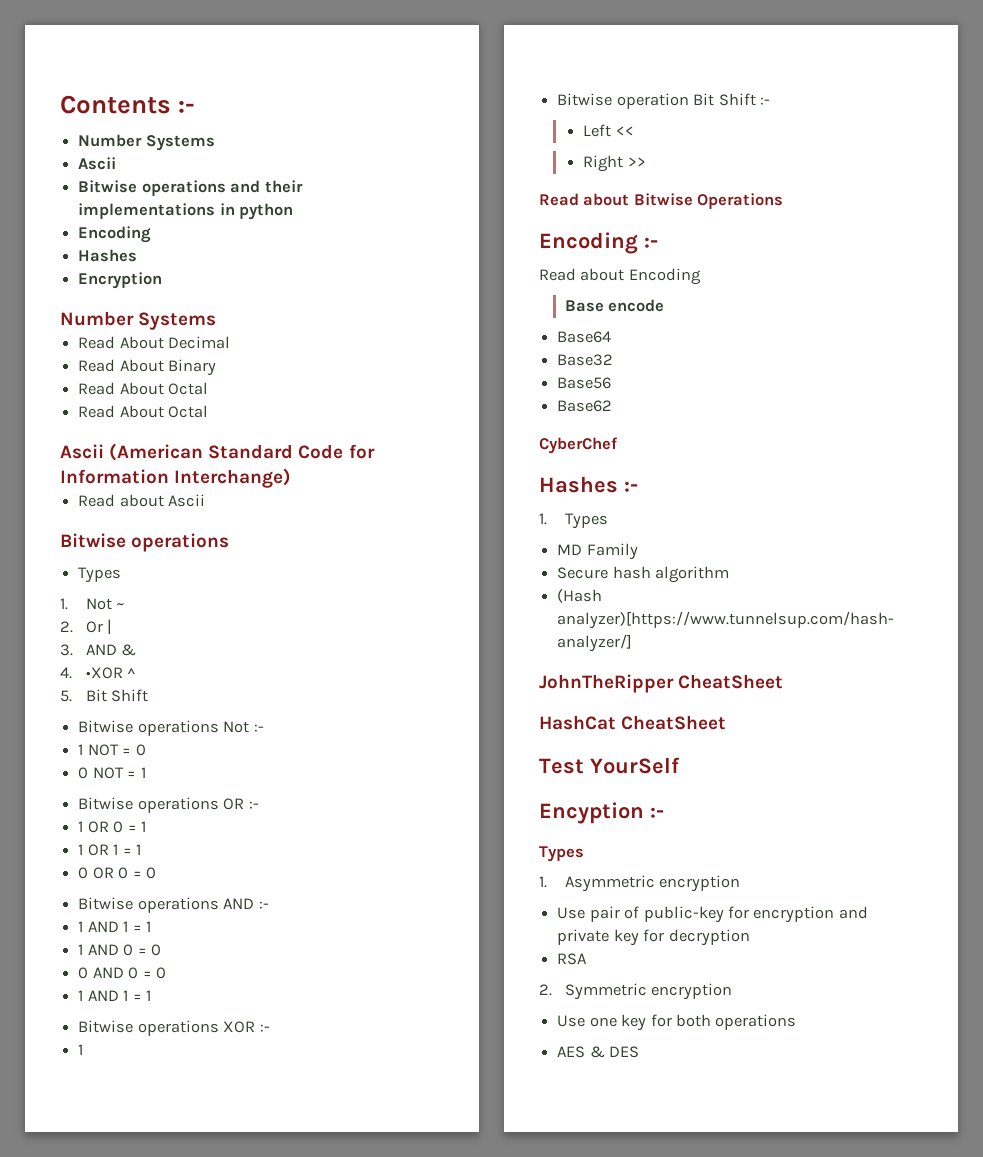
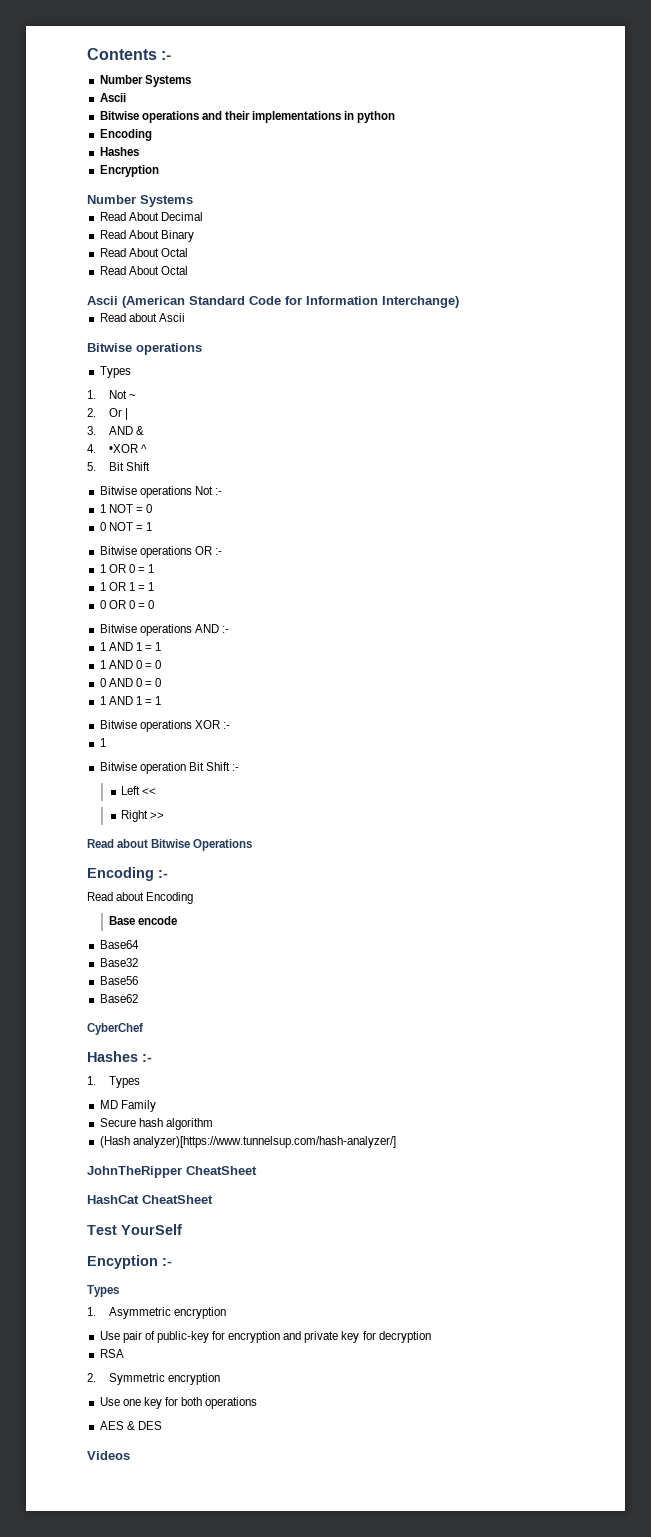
+ Videos

